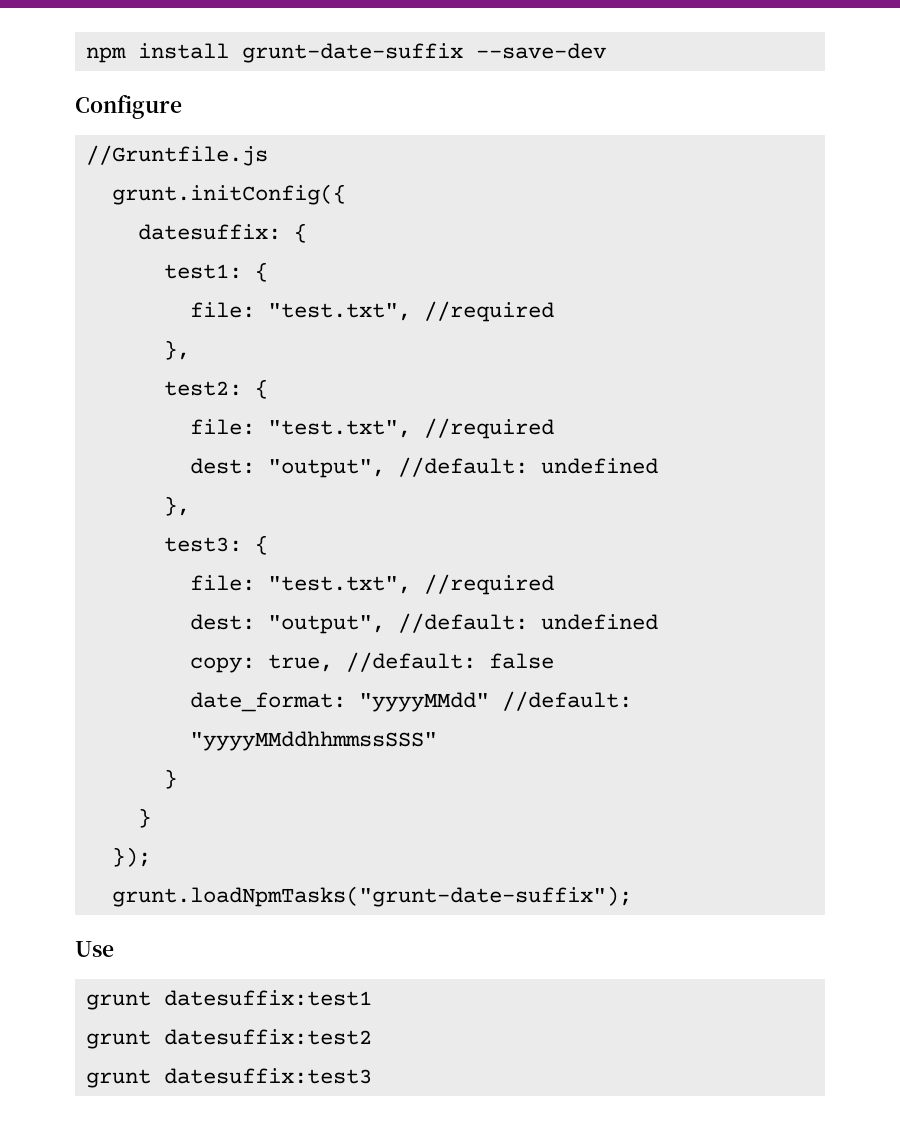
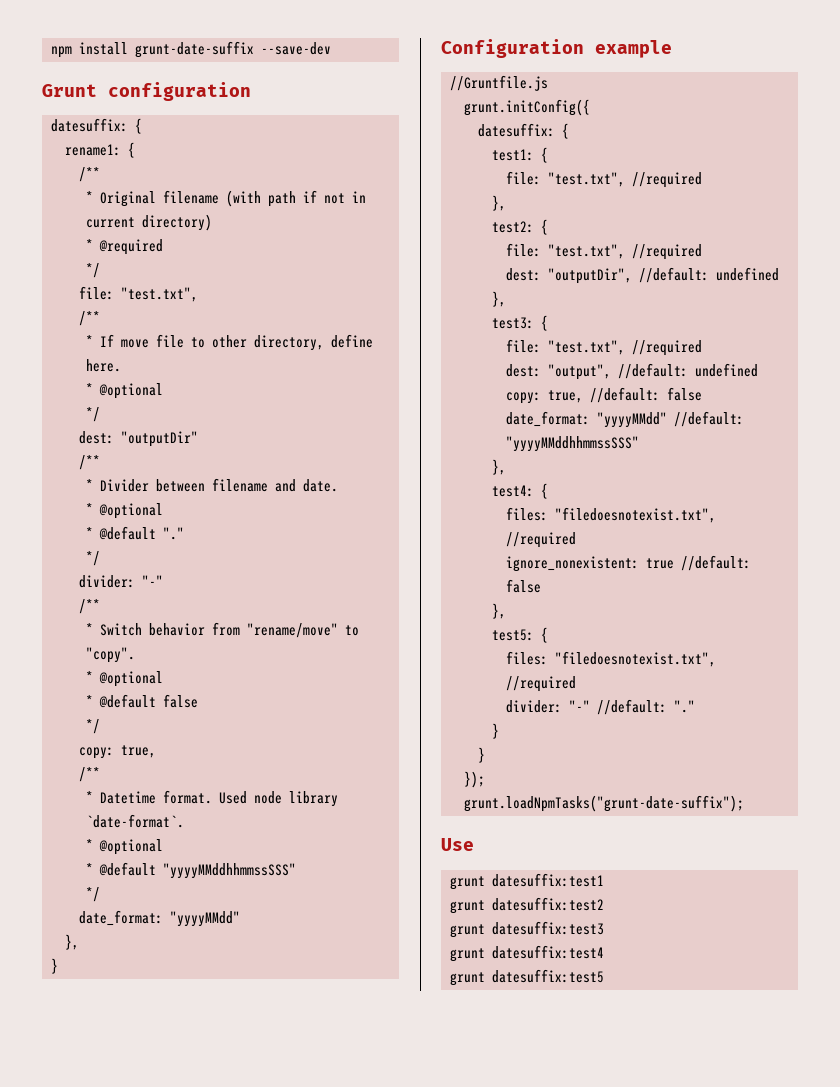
- Configure
+ Grunt configuration
+ datesuffix: {
+ rename1: {
+ /**
+ * Original filename (with path if not in current directory)
+ * @required
+ */
+ file: "test.txt",
+ /**
+ * If move file to other directory, define here.
+ * @optional
+ */
+ dest: "outputDir"
+ /**
+ * Divider between filename and date.
+ * @optional
+ * @default "."
+ */
+ divider: "-"
+ /**
+ * Switch behavior from "rename/move" to "copy".
+ * @optional
+ * @default false
+ */
+ copy: true,
+ /**
+ * Datetime format. Used node library `date-format`.
+ * @optional
+ * @default "yyyyMMddhhmmssSSS"
+ */
+ date_format: "yyyyMMdd"
+ },
+ }
+ Configuration example
  test2: {
  file: "test.txt", //required
- dest: "output", //default: undefined
+ dest: "outputDir", //default: undefined
  date_format: "yyyyMMdd" //default: "yyyyMMddhhmmssSSS"
+ },
+ test4: {
+ files: "filedoesnotexist.txt", //required
+ ignore_nonexistent: true //default: false
+ },
+ test5: {
+ files: "filedoesnotexist.txt", //required
+ divider: "-" //default: "."
+ grunt datesuffix:test4
+ grunt datesuffix:test5

